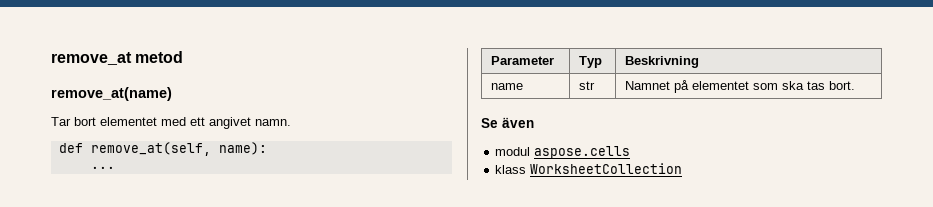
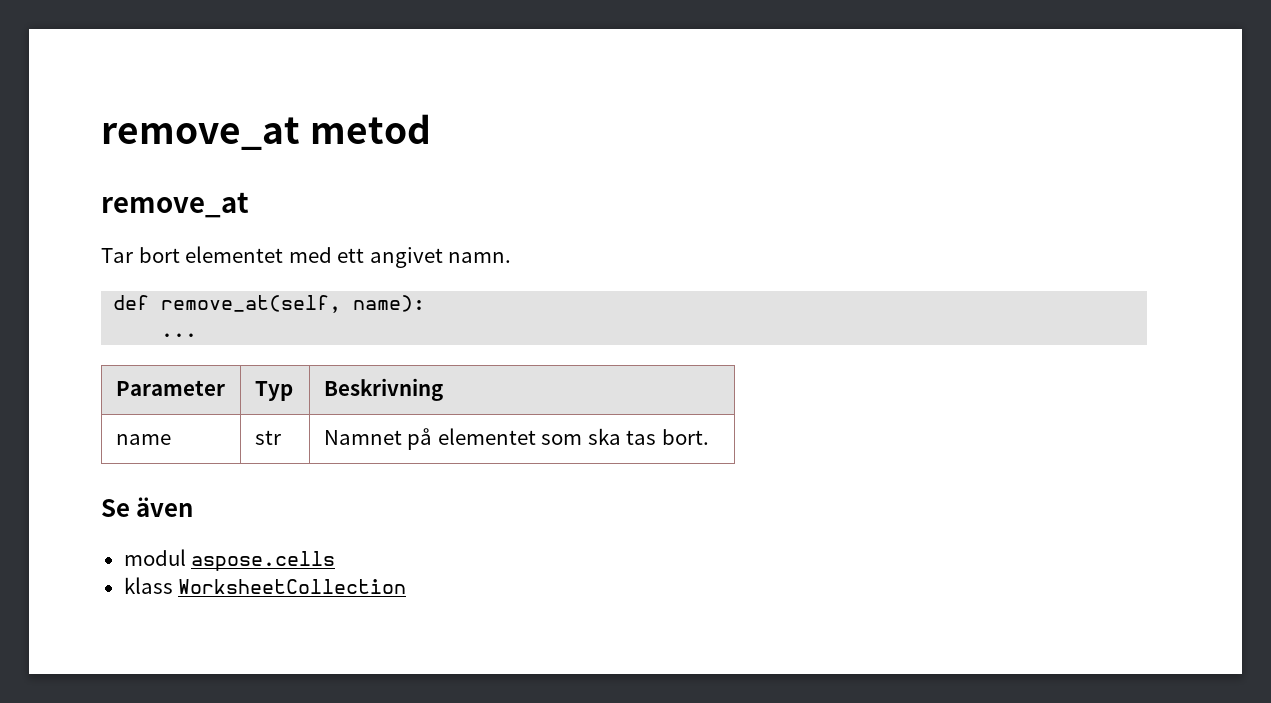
  remove_at metod
- remove_at(name)
+ remove_at

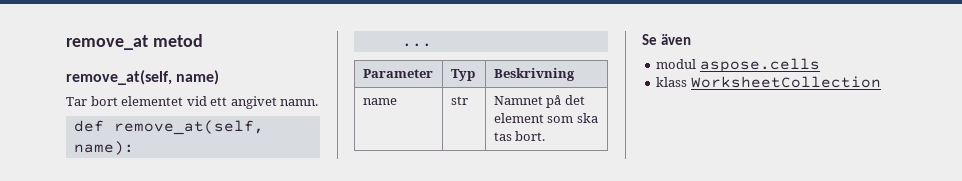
  remove_at metod
- remove_at
+ remove_at(self, name)
- Tar bort elementet med ett angivet namn.
+ Tar bort elementet vid ett angivet namn.
- name | str | Namnet på elementet som ska tas bort.
+ name | str | Namnet på det element som ska tas bort.

